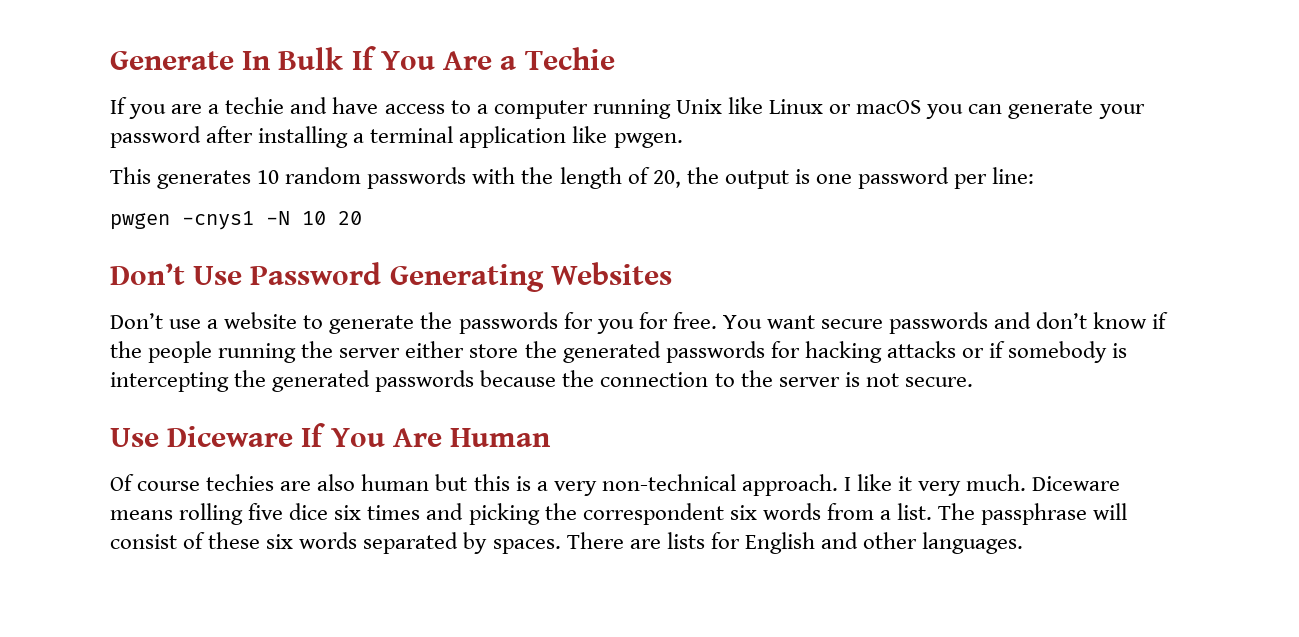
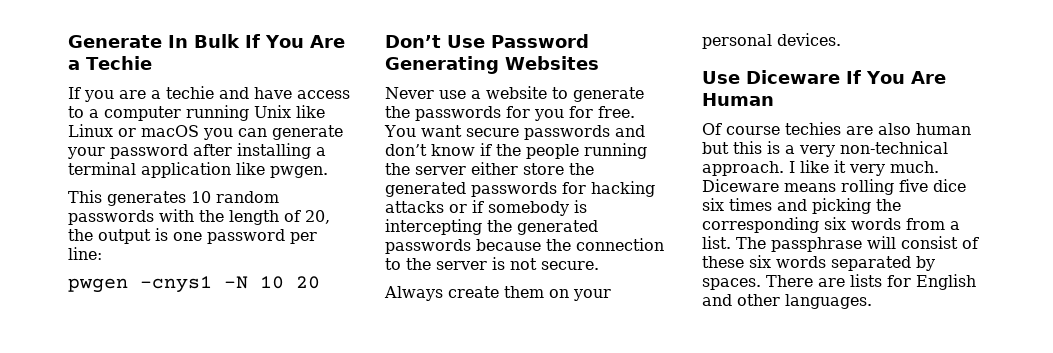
- Don’t use a website to generate the passwords for you for free.
+ Never use a website to generate the passwords for you for free.
+ Always create them on your personal devices.
- Diceware means rolling five dice six times and picking the correspondent six words from a list.
+ Diceware means rolling five dice six times and picking the corresponding six words from a list.

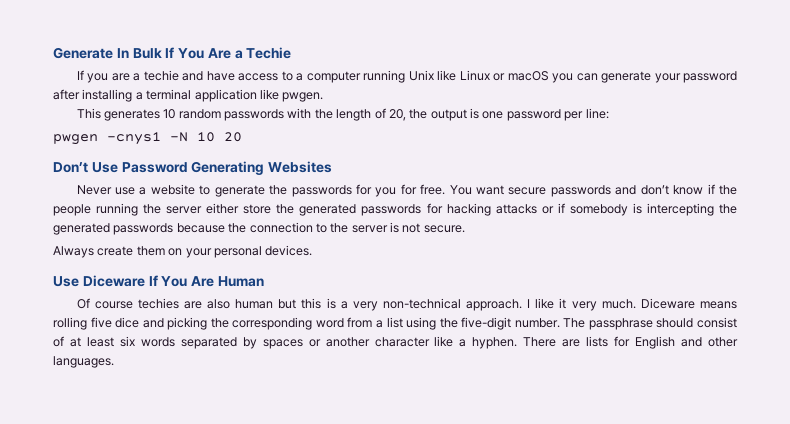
- Diceware means rolling five dice six times and picking the corresponding six words from a list.
+ Diceware means rolling five dice and picking the corresponding word from a list using the five-digit number.
- The passphrase will consist of these six words separated by spaces.
+ The passphrase should consist of at least six words separated by spaces or another character like a hyphen.

